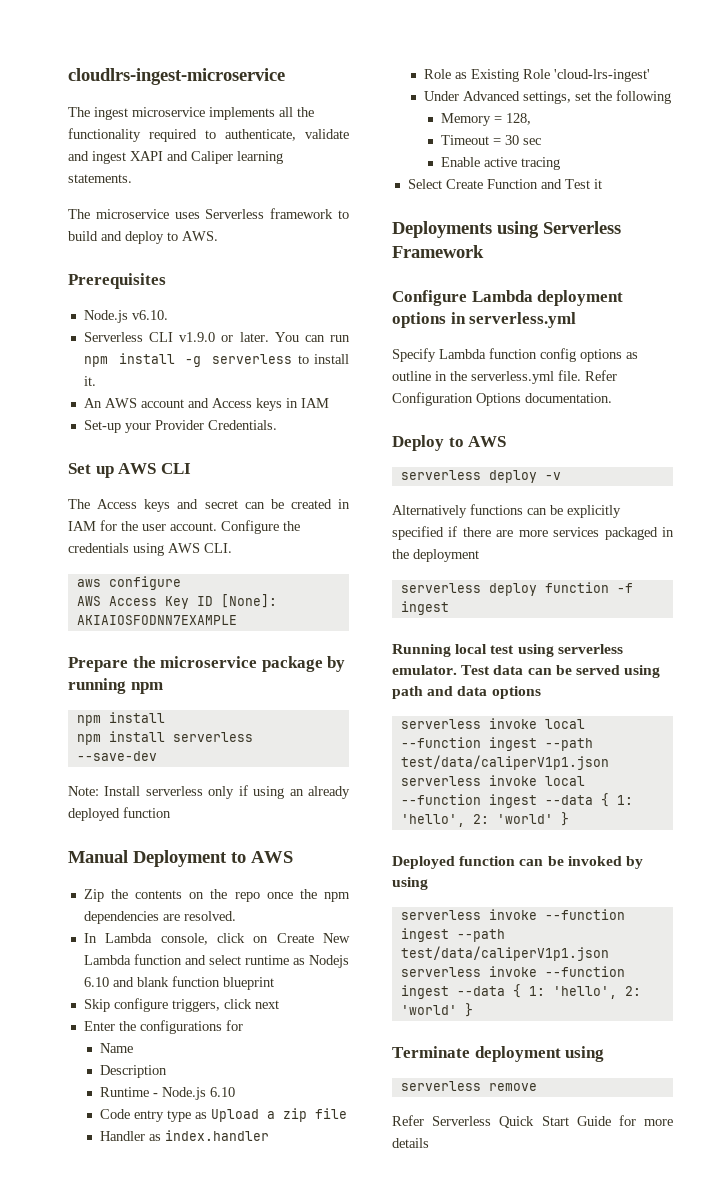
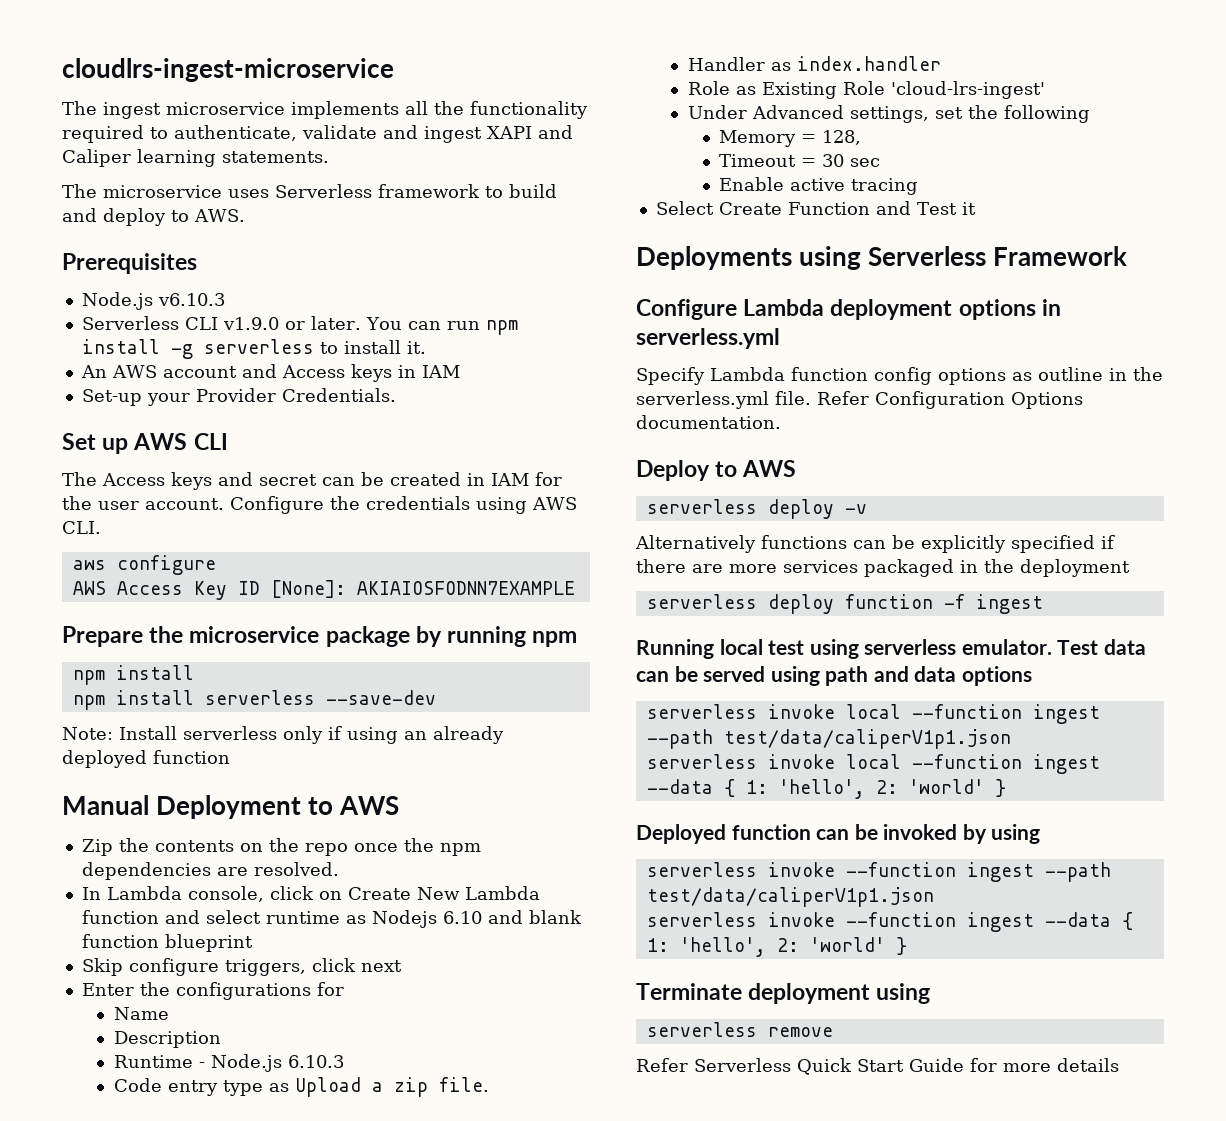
- Node.js v6.10.
+ Node.js v6.10.3
- Runtime - Node.js 6.10
+ Runtime - Node.js 6.10.3
- Code entry type as Upload a zip file
+ Code entry type as Upload a zip file.

